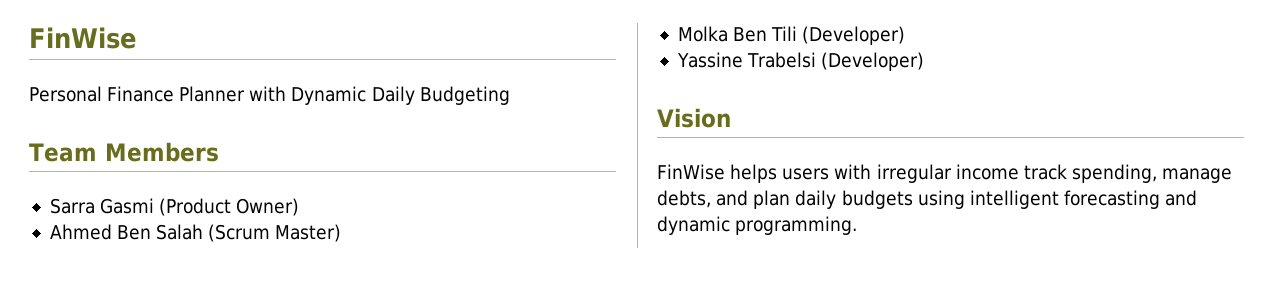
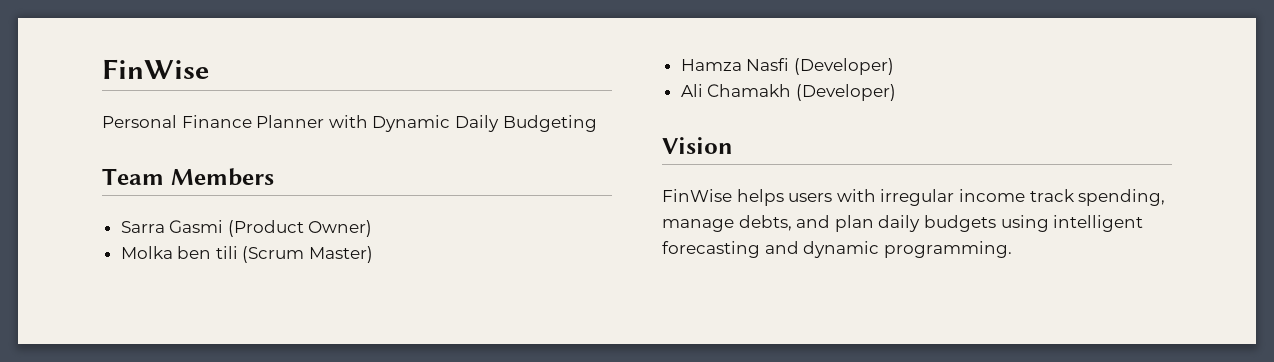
- Ahmed Ben Salah (Scrum Master)
+ Molka ben tili (Scrum Master)
- Molka Ben Tili (Developer)
- Yassine Trabelsi (Developer)
+ Hamza Nasfi (Developer)
+ Ali Chamakh (Developer)

